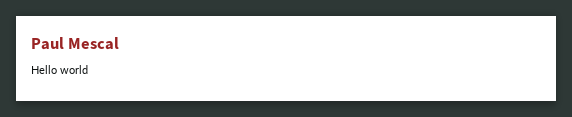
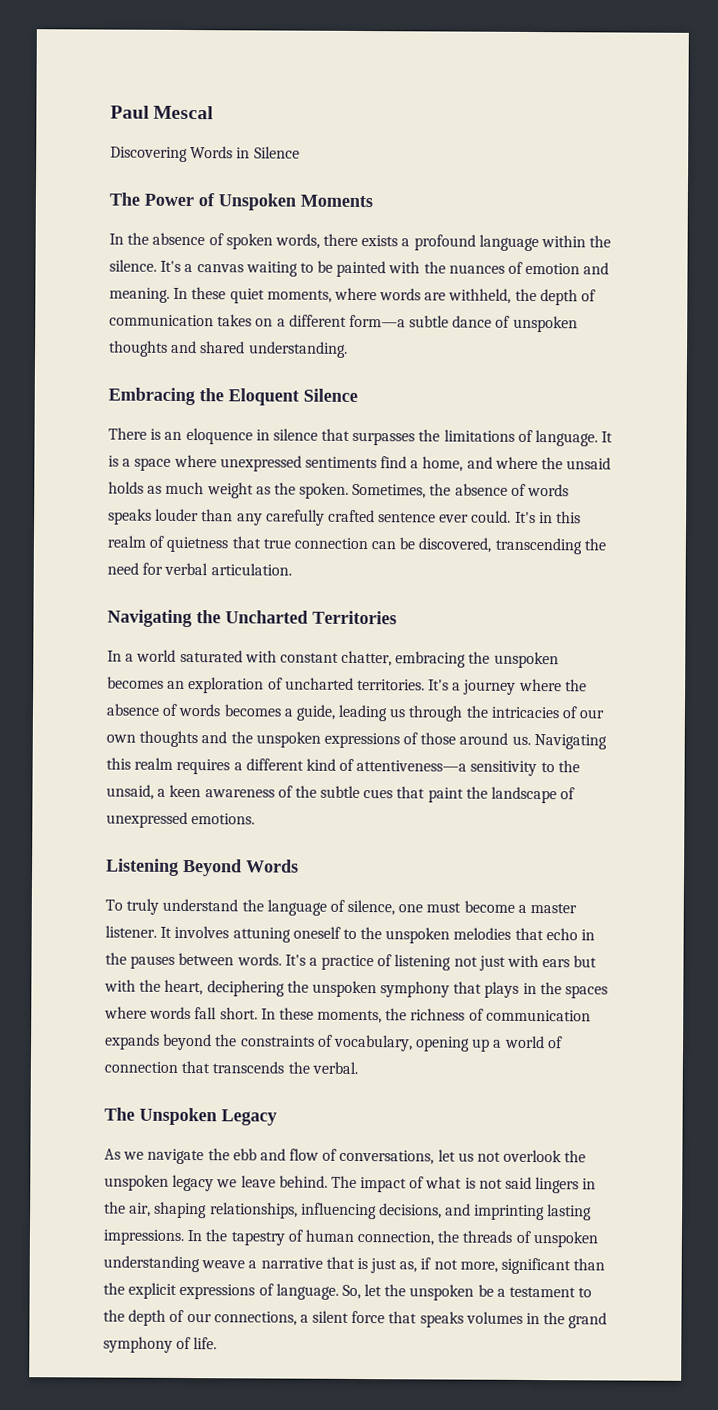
- Hello world
+ Discovering Words in Silence
+ The Power of Unspoken Moments
+ In the absence of spoken words, there exists a profound language within the silence. It's a canvas waiting to be painted with the nuances of emotion and meaning. In these quiet moments, where words are withheld, the depth of communication takes on a different form—a subtle dance of unspoken thoughts and shared understanding.
+ Embracing the Eloquent Silence
+ There is an eloquence in silence that surpasses the limitations of language. It is a space where unexpressed sentiments find a home, and where the unsaid holds as much weight as the spoken. Sometimes, the absence of words speaks louder than any carefully crafted sentence ever could. It's in this realm of quietness that true connection can be discovered, transcending the need for verbal articulation.
+ Navigating the Uncharted Territories
+ In a world saturated with constant chatter, embracing the unspoken becomes an exploration of uncharted territories. It's a journey where the absence of words becomes a guide, leading us through the intricacies of our own thoughts and the unspoken expressions of those around us. Navigating this realm requires a different kind of attentiveness—a sensitivity to the unsaid, a keen awareness of the subtle cues that paint the landscape of unexpressed emotions.
+ Listening Beyond Words
+ To truly understand the language of silence, one must become a master listener. It involves attuning oneself to the unspoken melodies that echo in the pauses between words. It's a practice of listening not just with ears but with the heart, deciphering the unspoken symphony that plays in the spaces where words fall short. In these moments, the richness of communication expands beyond the constraints of vocabulary, opening up a world of connection that transcends the verbal.
+ The Unspoken Legacy
+ As we navigate the ebb and flow of conversations, let us not overlook the unspoken legacy we leave behind. The impact of what is not said lingers in the air, shaping relationships, influencing decisions, and imprinting lasting impressions. In the tapestry of human connection, the threads of unspoken understanding weave a narrative that is just as, if not more, significant than the explicit expressions of language. So, let the unspoken be a testament to the depth of our connections, a silent force that speaks volumes in the grand symphony of life.

